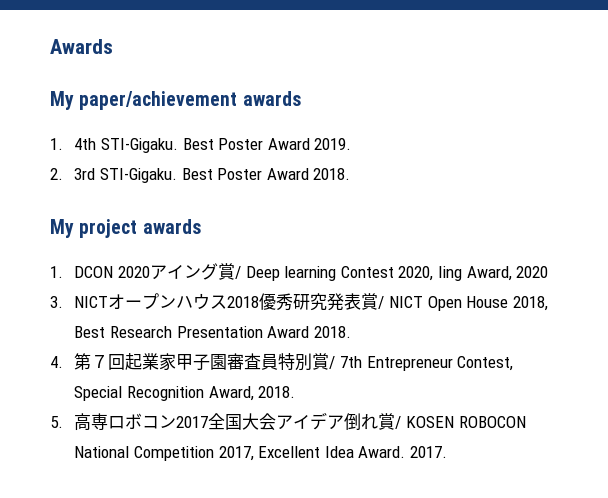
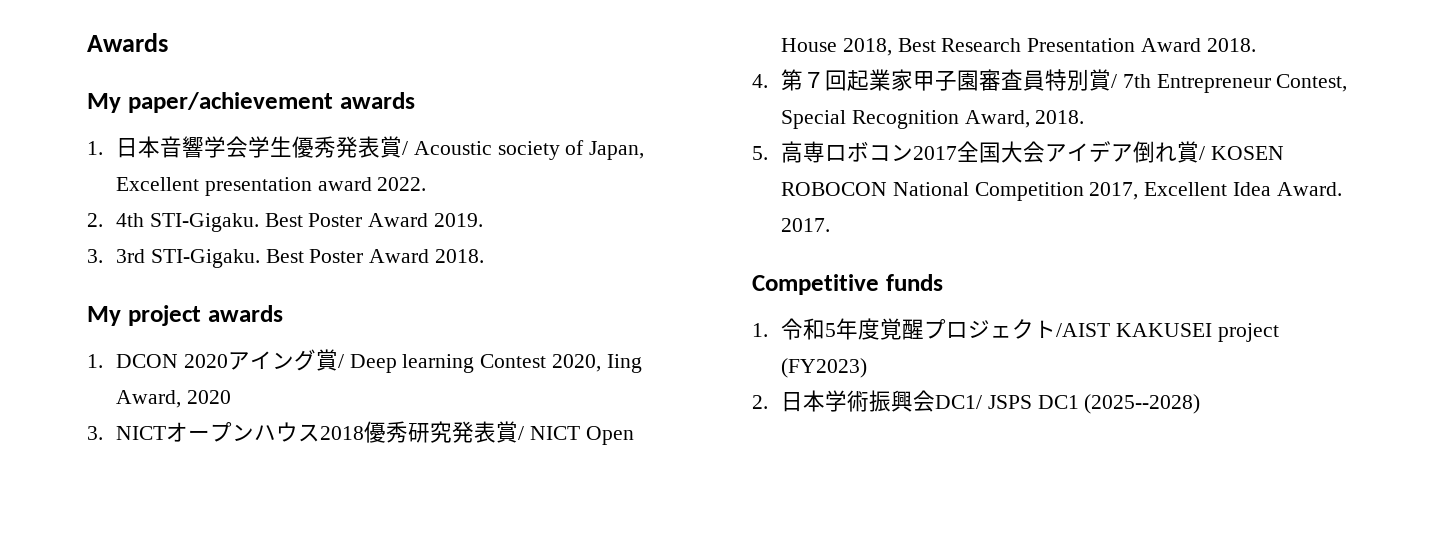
- 1. 4th STI-Gigaku.
+ 1.日本音響学会学生優秀発表賞/ Acoustic society of Japan, Excellent presentation award 2022.
+ 2. 4th STI-Gigaku.
- 2. 3rd STI-Gigaku.
+ 3. 3rd STI-Gigaku.
+ Competitive funds
+ 1.令和5年度覚醒プロジェクト/AIST KAKUSEI project (FY2023)
+ 2.日本学術振興会DC1/ JSPS DC1 (2025--2028)

